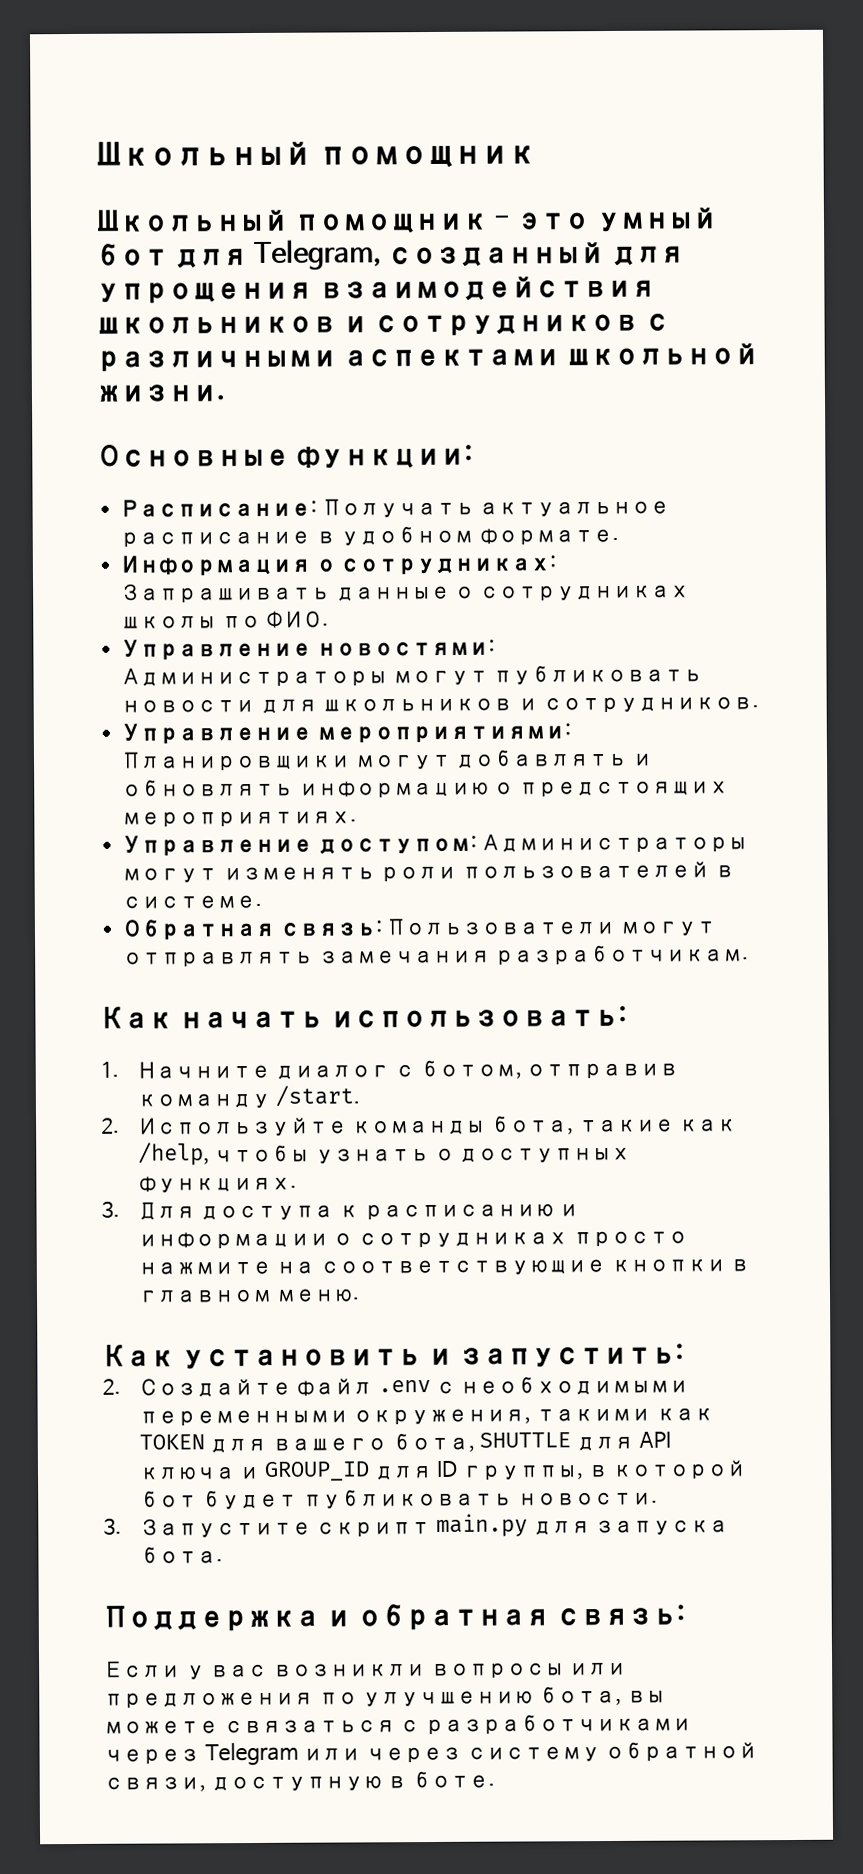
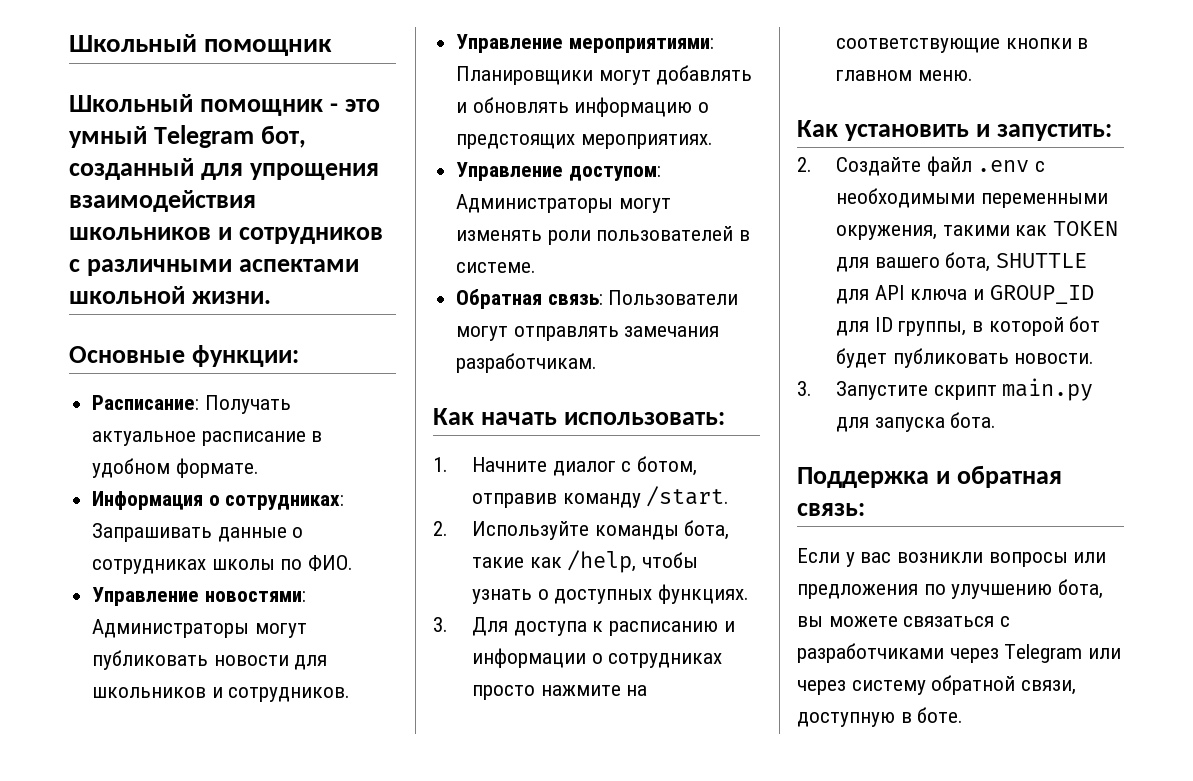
- Школьный помощник - это умный бот для Telegram, созданный для упрощения взаимодействия школьников и сотрудников с различными аспектами школьной жизни.
+ Школьный помощник - это умный Telegram бот, созданный для упрощения взаимодействия школьников и сотрудников с различными аспектами школьной жизни.

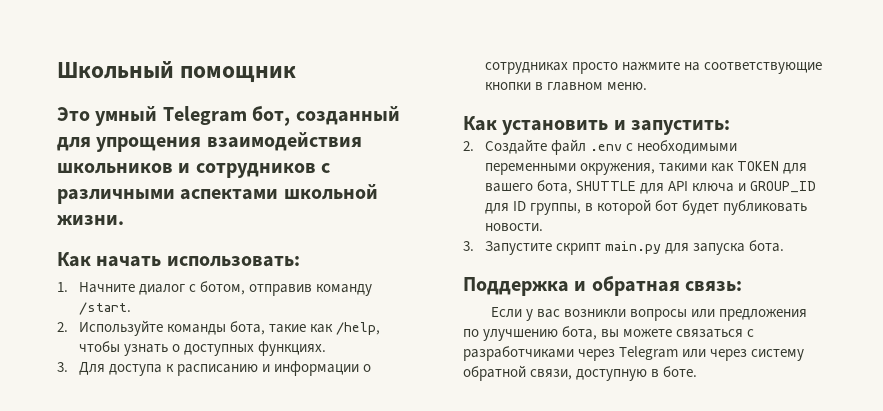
- Школьный помощник - это умный Telegram бот, созданный для упрощения взаимодействия школьников и сотрудников с различными аспектами школьной жизни.
+ Это умный Telegram бот, созданный для упрощения взаимодействия школьников и сотрудников с различными аспектами школьной жизни.
- Основные функции:
- Расписание: Получать актуальное расписание в удобном формате.
- Информация о сотрудниках: Запрашивать данные о сотрудниках школы по ФИО.
- Управление новостями: Администраторы могут публиковать новости для школьников и сотрудников.
- Управление мероприятиями: Планировщики могут добавлять и обновлять информацию о предстоящих мероприятиях.
- Управление доступом: Администраторы могут изменять роли пользователей в системе.
- Обратная связь: Пользователи могут отправлять замечания разработчикам.

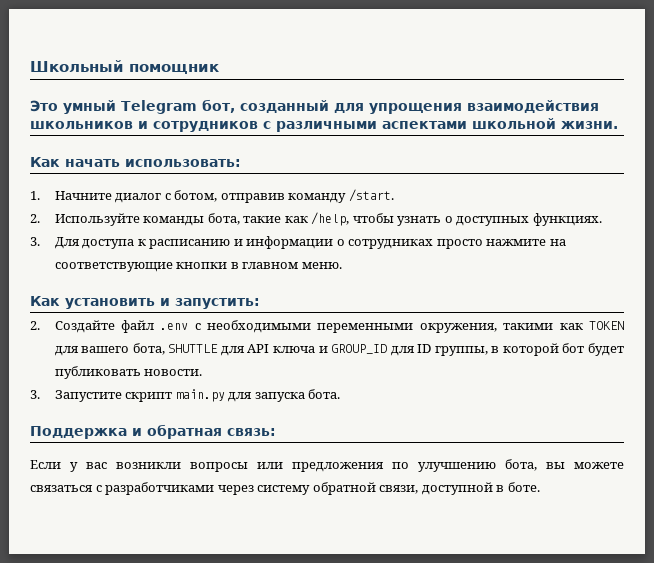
- Если у вас возникли вопросы или предложения по улучшению бота, вы можете связаться с разработчиками через Telegram или через систему обратной связи, доступную в боте.
+ Если у вас возникли вопросы или предложения по улучшению бота, вы можете связаться с разработчиками через систему обратной связи, доступной в боте.

